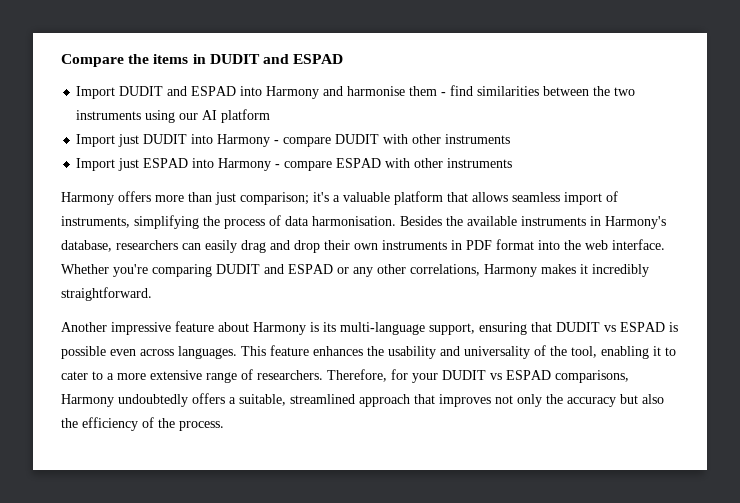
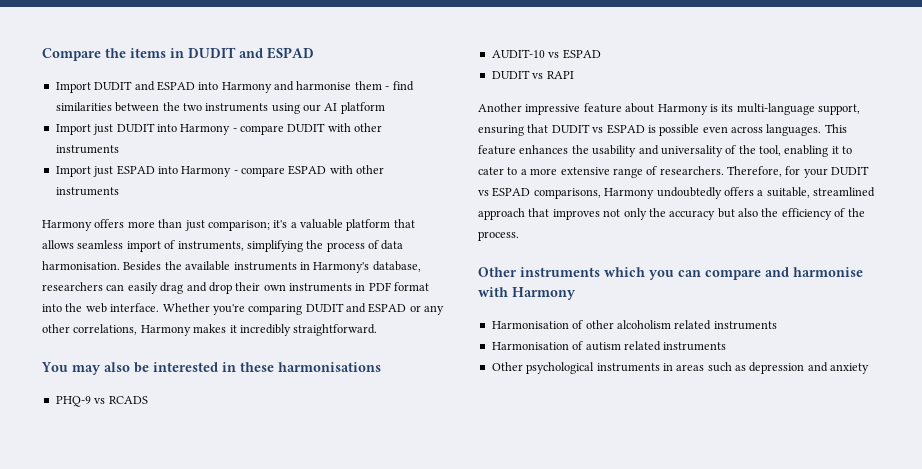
+ You may also be interested in these harmonisations
+ PHQ-9 vs RCADS
+ AUDIT-10 vs ESPAD
+ DUDIT vs RAPI
+ Other instruments which you can compare and harmonise with Harmony
+ Harmonisation of other alcoholism related instruments
+ Harmonisation of autism related instruments
+ Other psychological instruments in areas such as depression and anxiety

